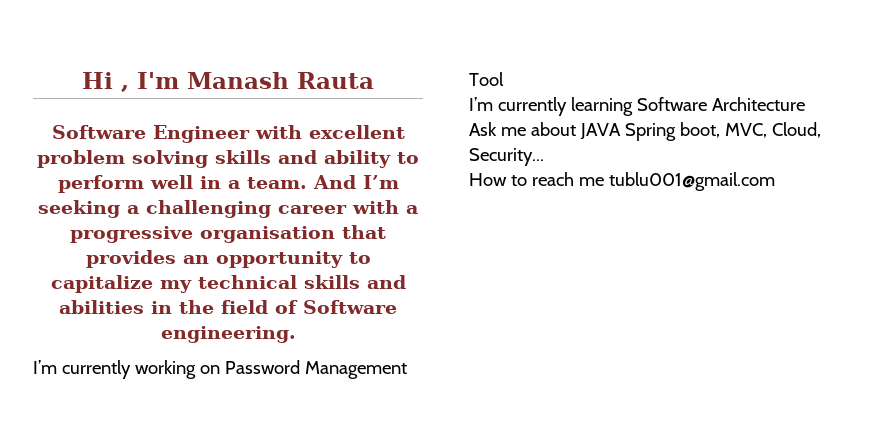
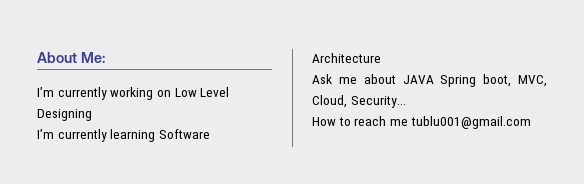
- Hi , I'm Manash Rauta
- Software Engineer with excellent problem solving skills and ability to perform well in a team. And I’m seeking a challenging career with a progressive organisation that provides an opportunity to capitalize my technical skills and abilities in the field of Software engineering.
+ About Me:
- I’m currently working on Password Management Tool
+ I’m currently working on Low Level Designing

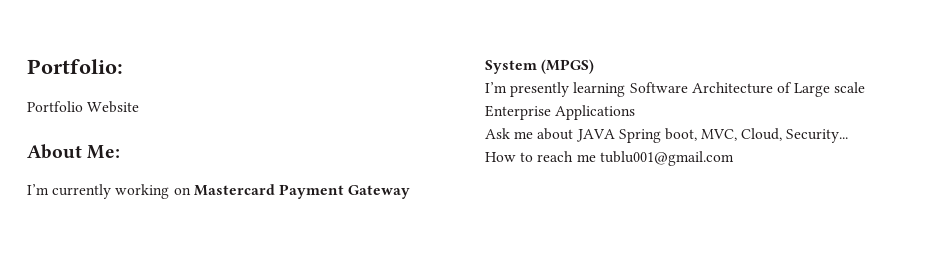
+ Portfolio:
+ Portfolio Website
- I’m currently working on Low Level Designing
- I’m currently learning Software Architecture
+ I’m currently working on Mastercard Payment Gateway System (MPGS)
+ I’m presently learning Software Architecture of Large scale Enterprise Applications

